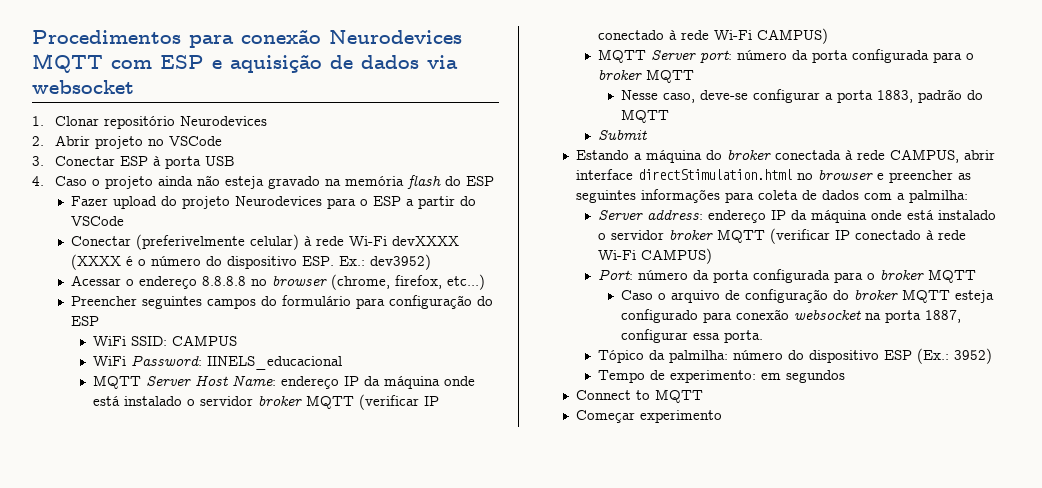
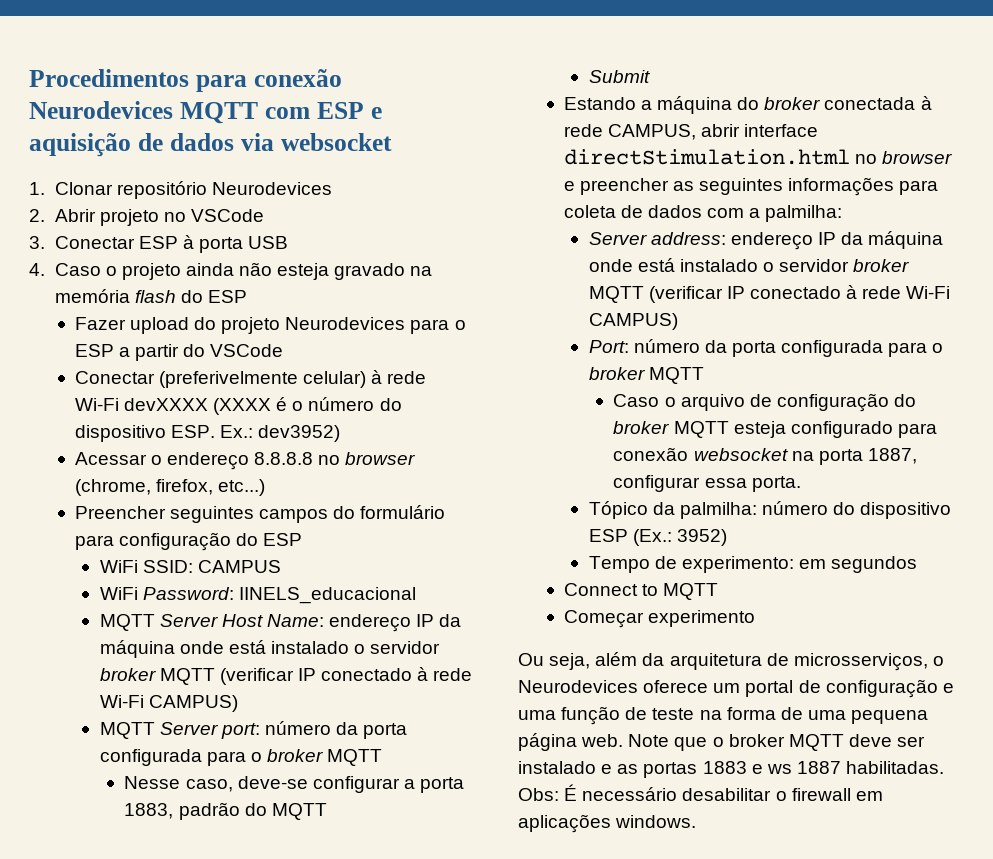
+ Ou seja, além da arquitetura de microsserviços, o Neurodevices oferece um portal de configuração e uma função de teste na forma de uma pequena página web. Note que o broker MQTT deve ser instalado e as portas 1883 e ws 1887 habilitadas. Obs: É necessário desabilitar o firewall em aplicações windows.

